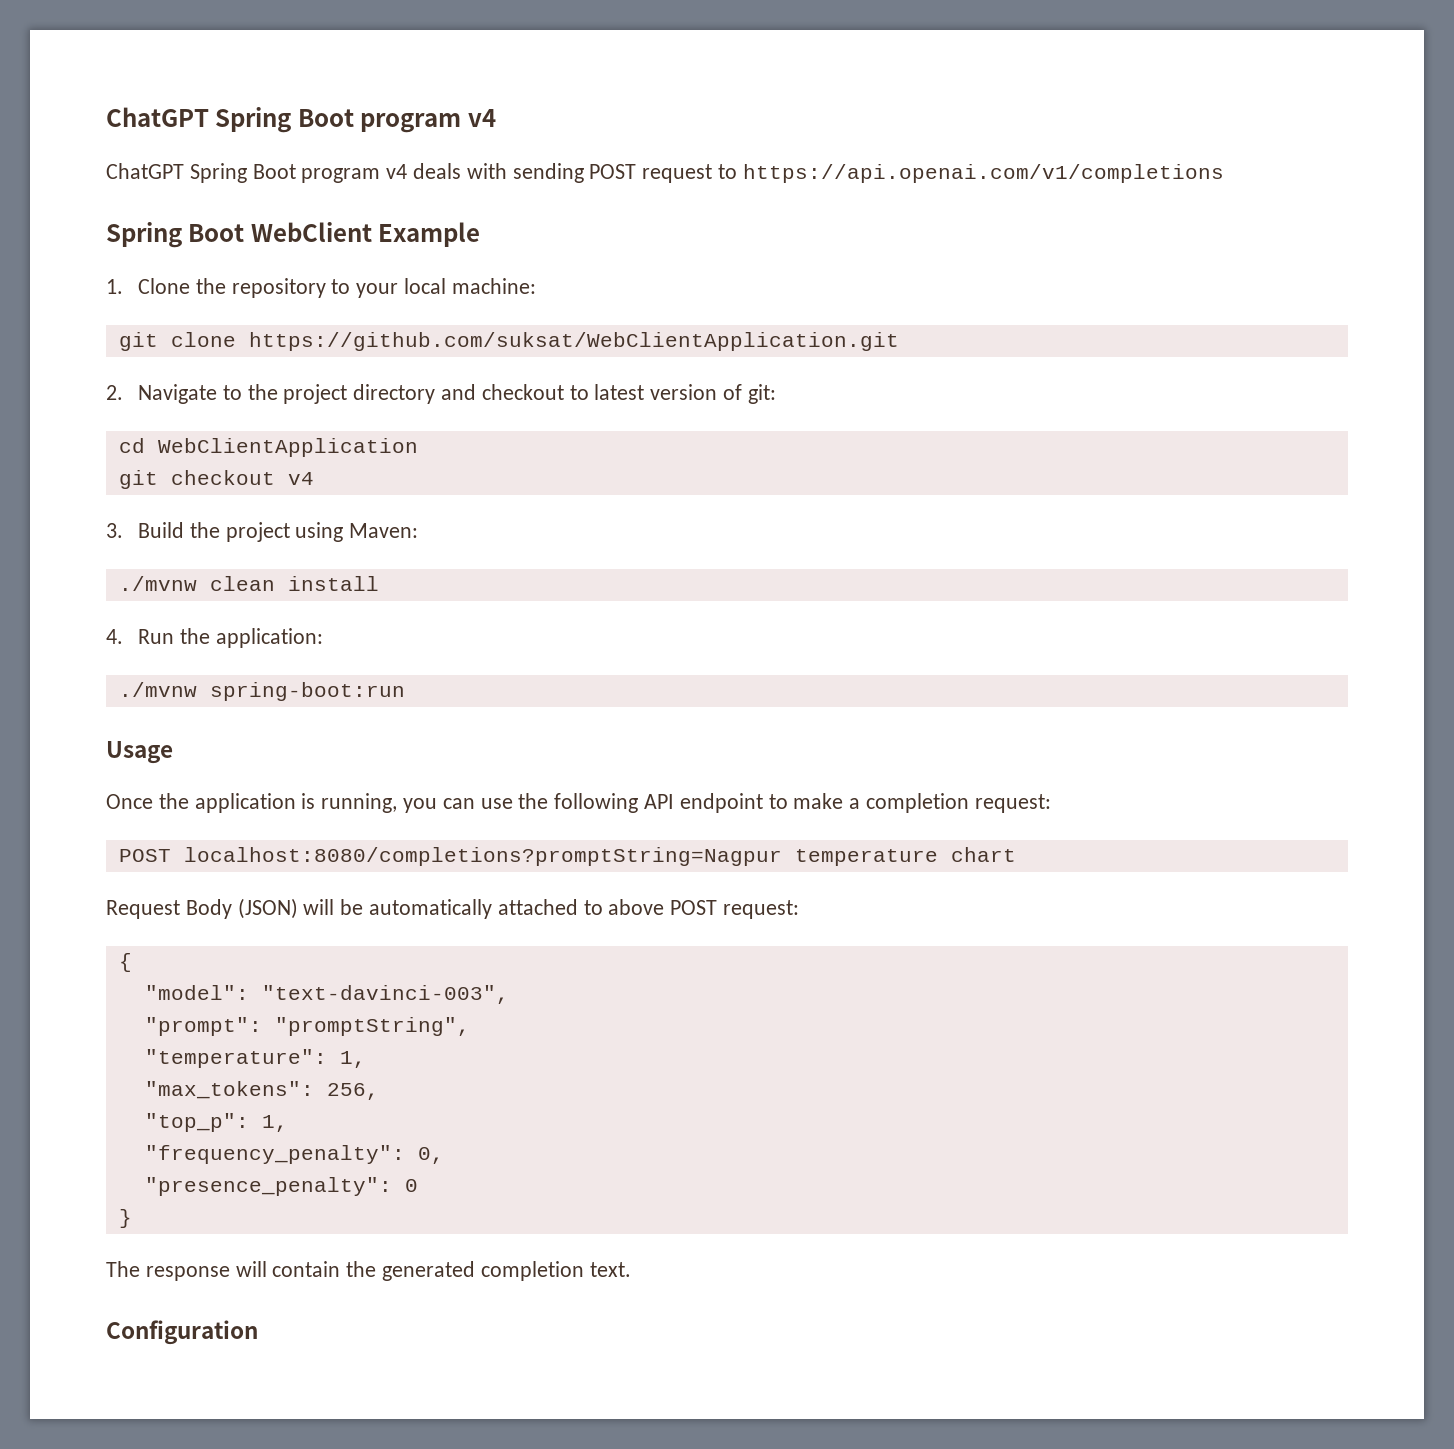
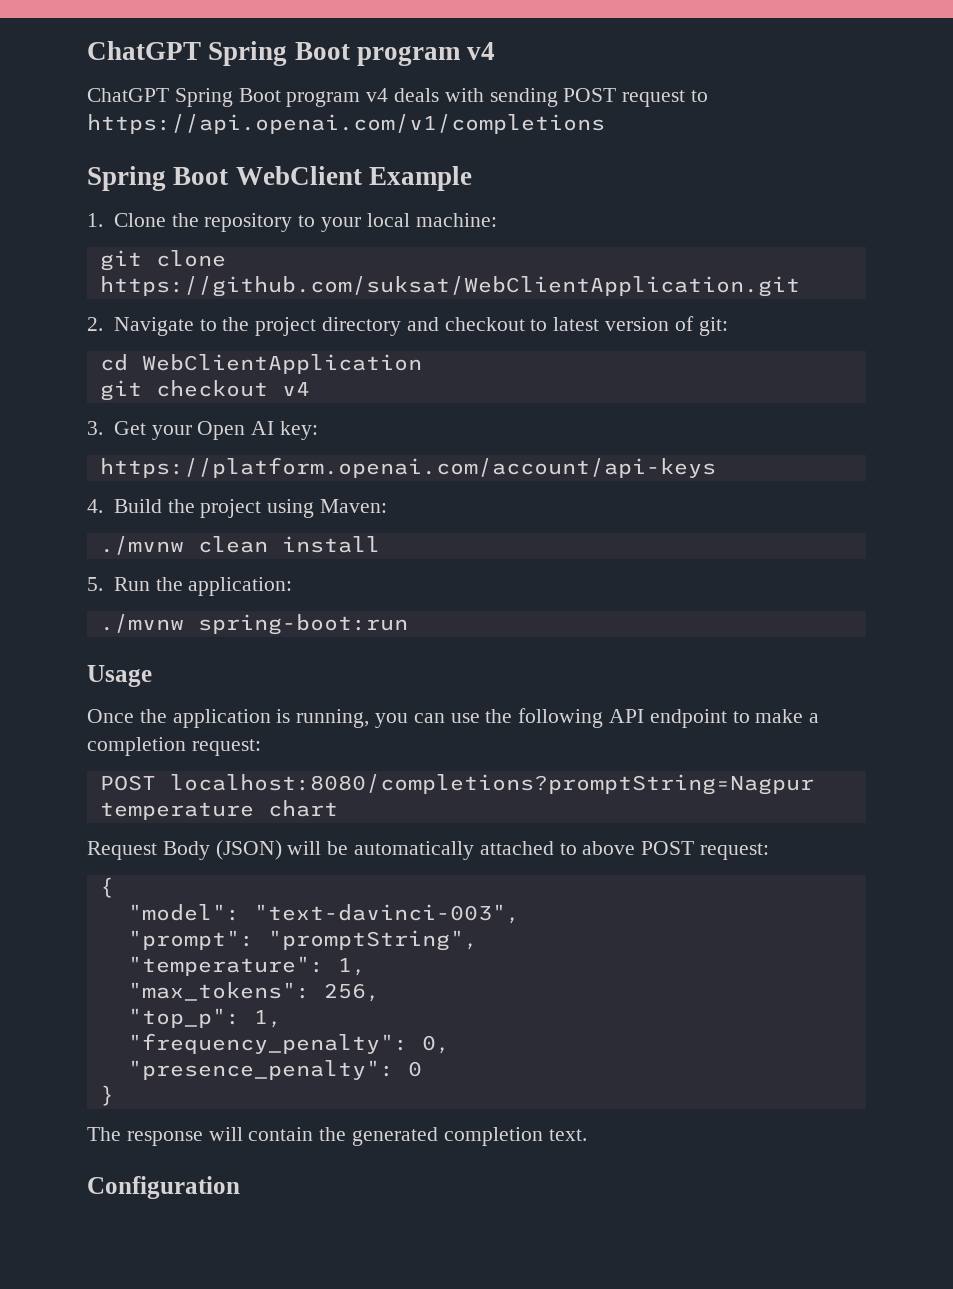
- 3. Build the project using Maven:
+ 3. Get your Open AI key:
+ https://platform.openai.com/account/api-keys
+ 4. Build the project using Maven:
- 4. Run the application:
+ 5. Run the application:

